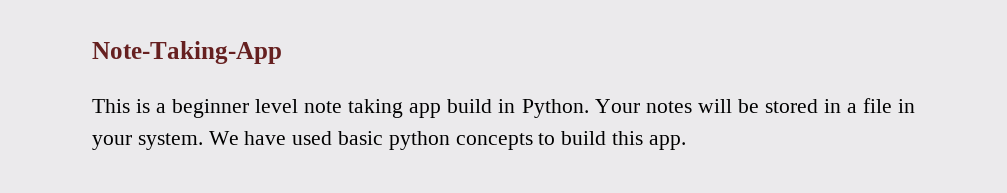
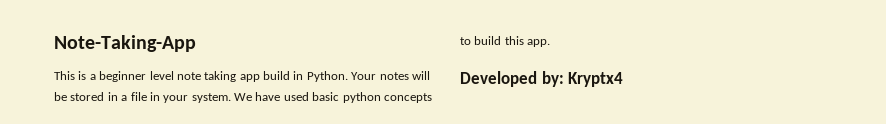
+ Developed by: Kryptx4

